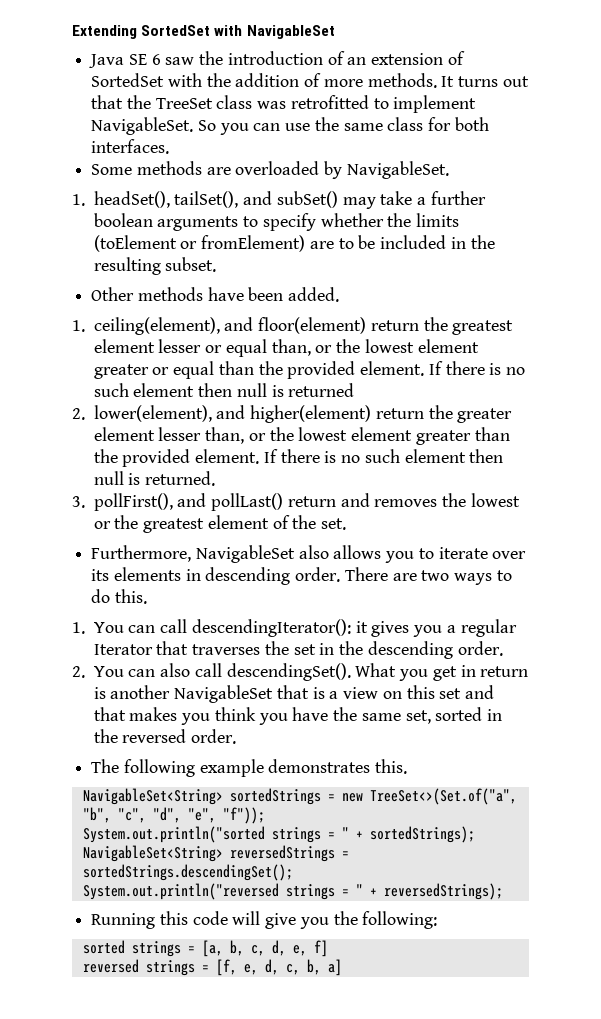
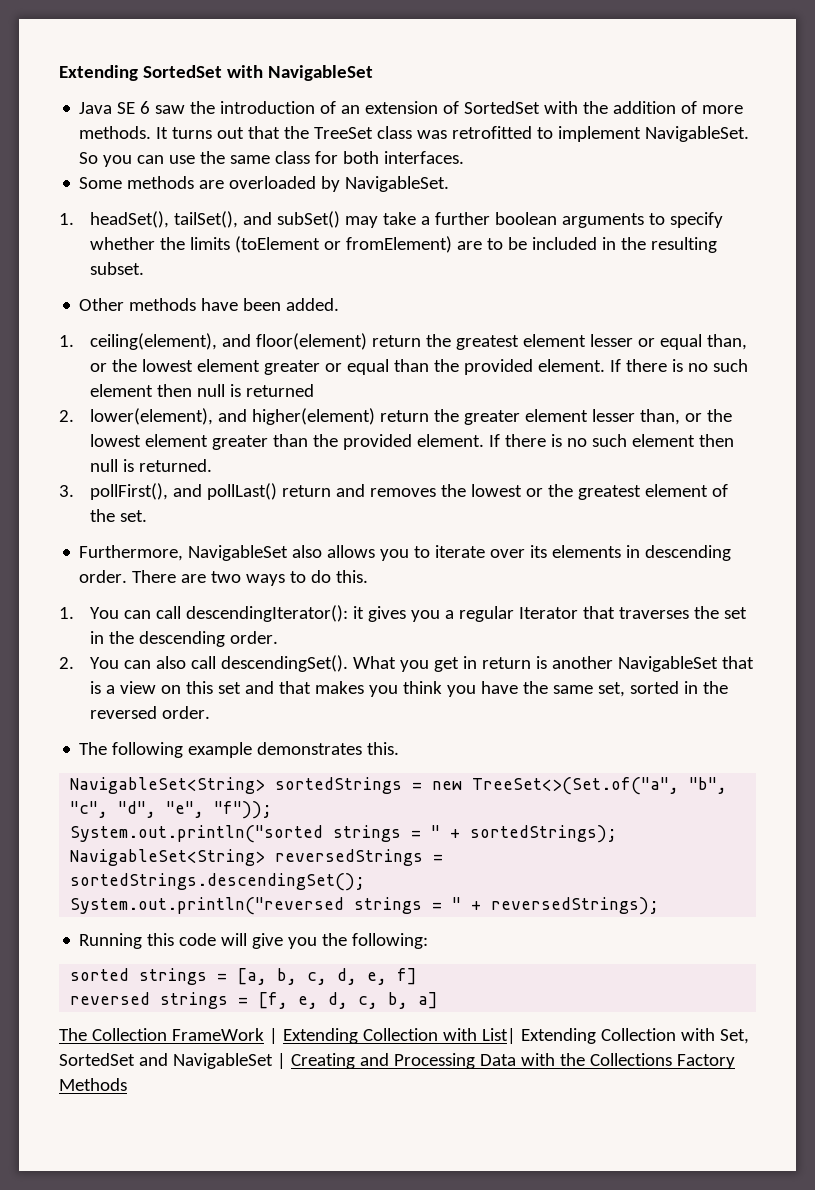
+ The Collection FrameWork | Extending Collection with List| Extending Collection with Set, SortedSet and NavigableSet | Creating and Processing Data with the Collections Factory Methods

